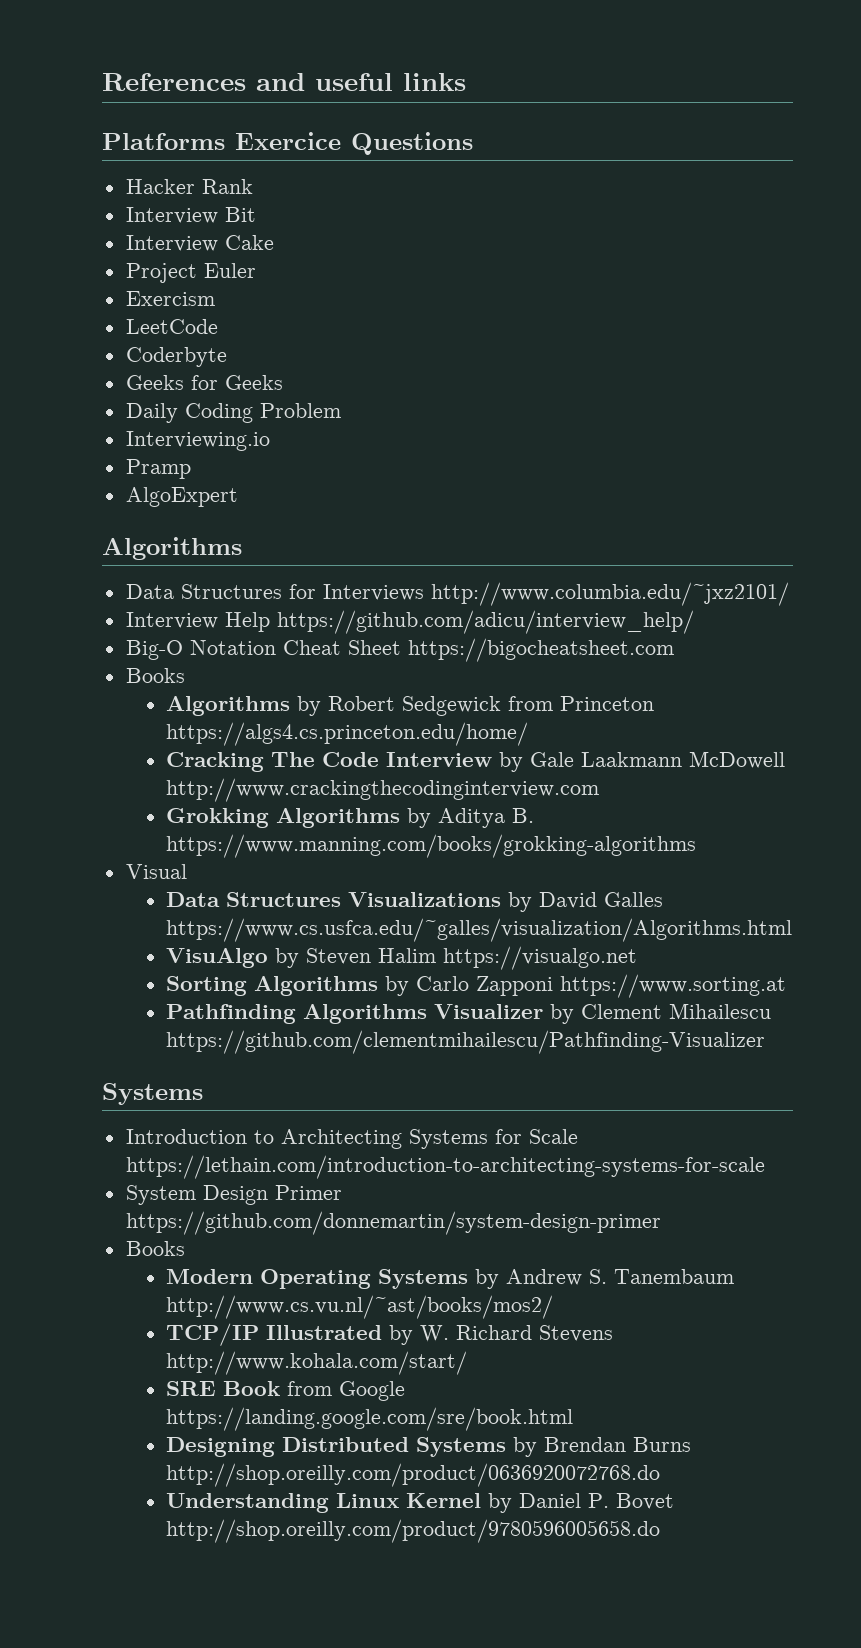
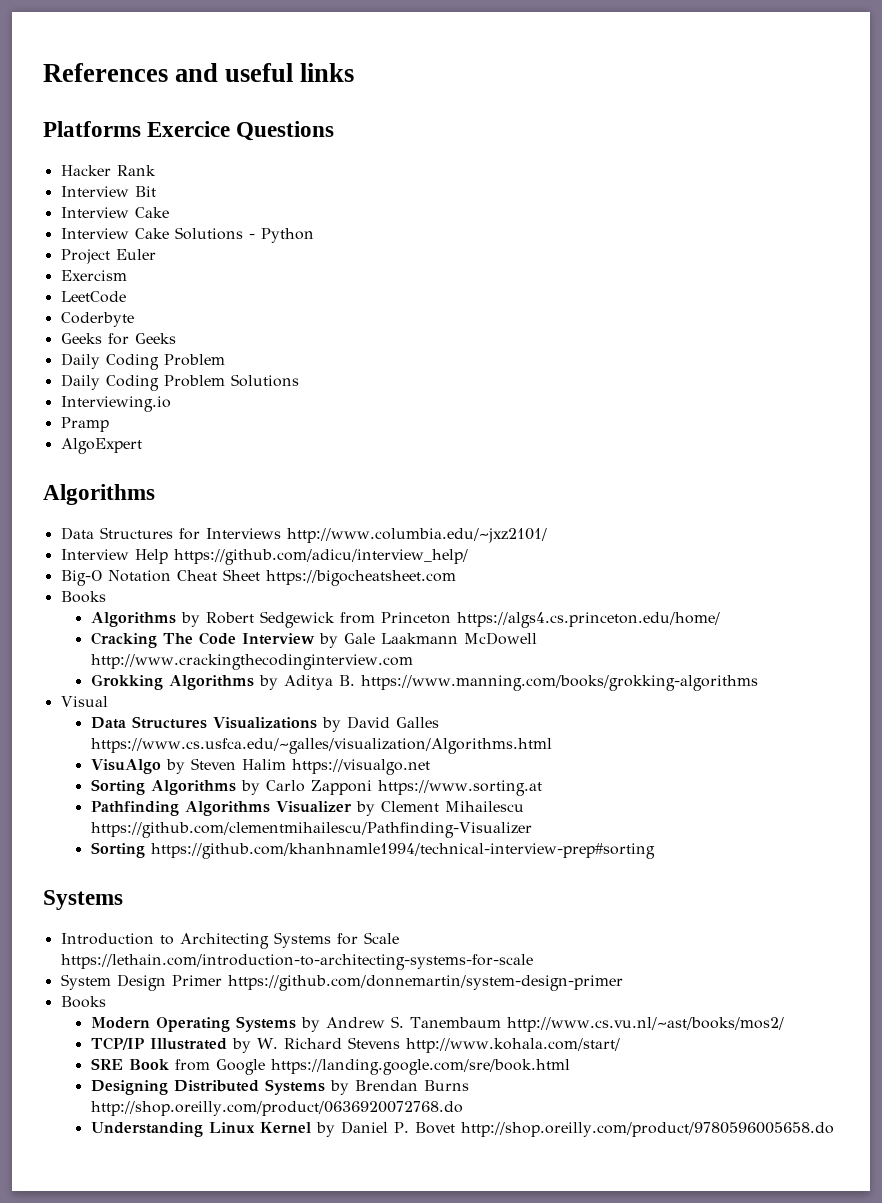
+ Interview Cake Solutions - Python
+ Daily Coding Problem Solutions
+ Sorting https://github.com/khanhnamle1994/technical-interview-prep#sorting

